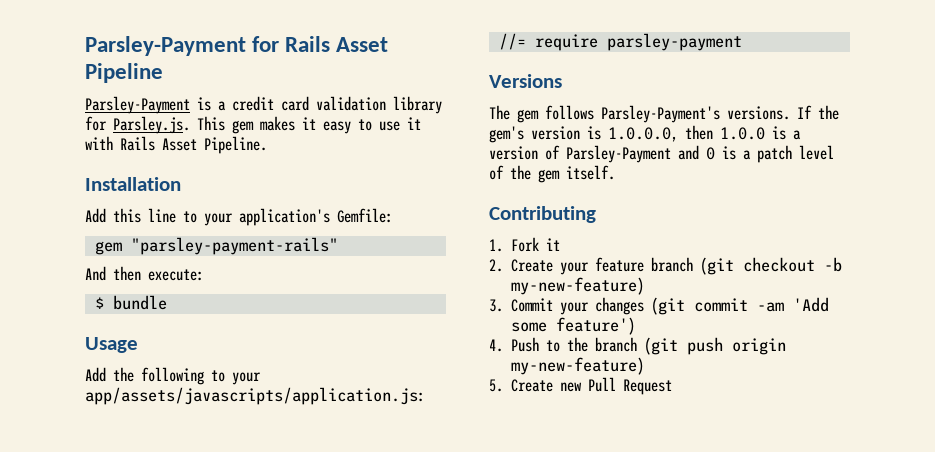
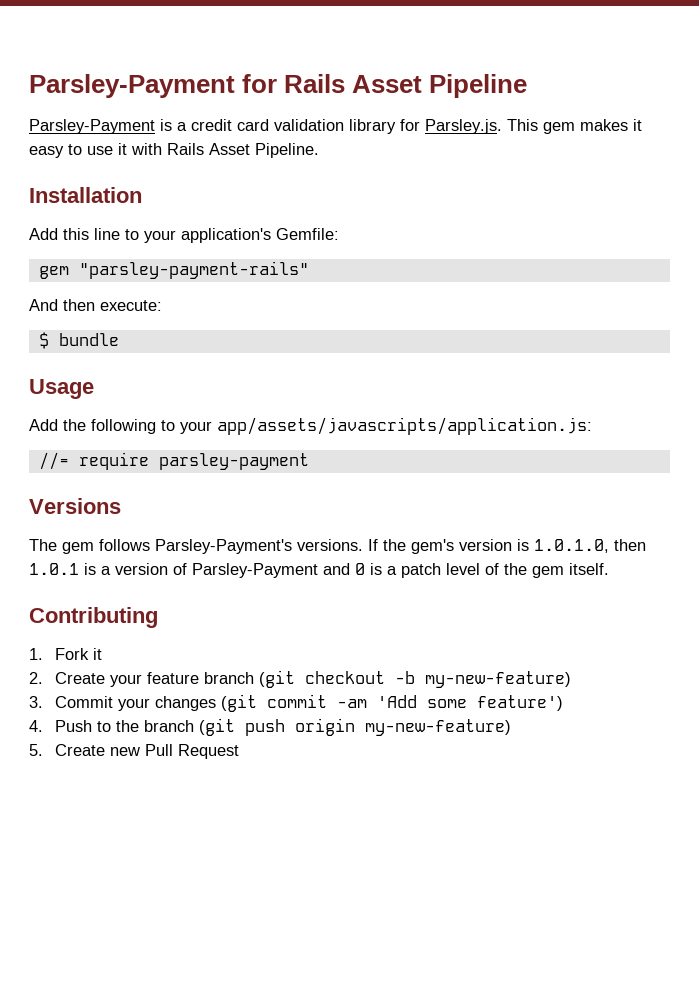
- If the gem's version is 1.0.0.0, then 1.0.0 is a version of Parsley-Payment and 0 is a patch level of the gem itself.
+ If the gem's version is 1.0.1.0, then 1.0.1 is a version of Parsley-Payment and 0 is a patch level of the gem itself.

